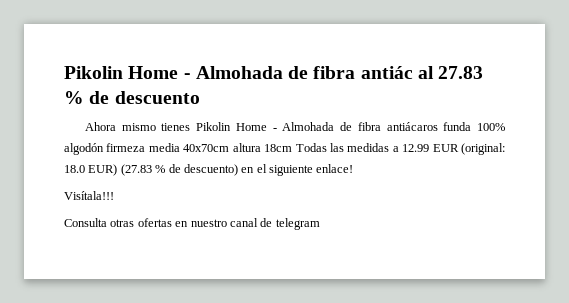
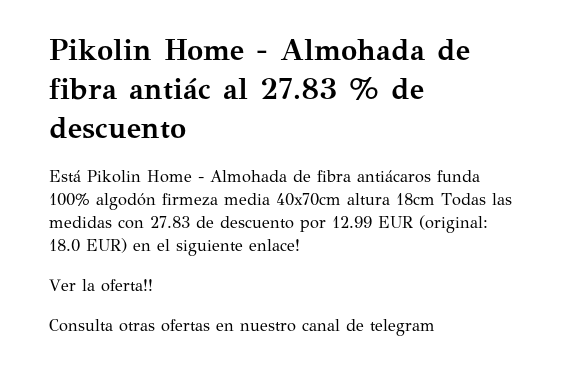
- Ahora mismo tienes Pikolin Home - Almohada de fibra antiácaros funda 100% algodón firmeza media 40x70cm altura 18cm Todas las medidas a 12.99 EUR (original: 18.0 EUR) (27.83 % de descuento) en el siguiente enlace!
+ Está Pikolin Home - Almohada de fibra antiácaros funda 100% algodón firmeza media 40x70cm altura 18cm Todas las medidas con 27.83 de descuento por 12.99 EUR (original: 18.0 EUR) en el siguiente enlace!
- Visítala!!!
+ Ver la oferta!!

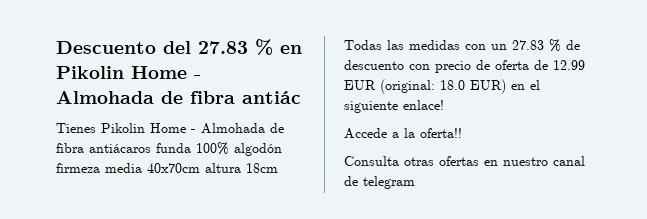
- Pikolin Home - Almohada de fibra antiác al 27.83 % de descuento
- Está Pikolin Home - Almohada de fibra antiácaros funda 100% algodón firmeza media 40x70cm altura 18cm Todas las medidas con 27.83 de descuento por 12.99 EUR (original: 18.0 EUR) en el siguiente enlace!
+ Descuento del 27.83 % en Pikolin Home - Almohada de fibra antiác
+ Tienes Pikolin Home - Almohada de fibra antiácaros funda 100% algodón firmeza media 40x70cm altura 18cm Todas las medidas con un 27.83 % de descuento con precio de oferta de 12.99 EUR (original: 18.0 EUR) en el siguiente enlace!
- Ver la oferta!!
+ Accede a la oferta!!

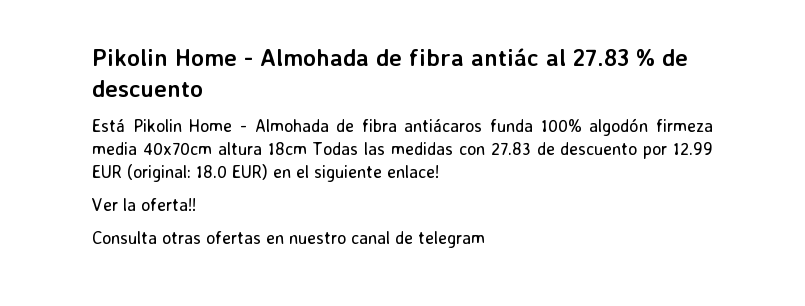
- Descuento del 27.83 % en Pikolin Home - Almohada de fibra antiác
- Tienes Pikolin Home - Almohada de fibra antiácaros funda 100% algodón firmeza media 40x70cm altura 18cm Todas las medidas con un 27.83 % de descuento con precio de oferta de 12.99 EUR (original: 18.0 EUR) en el siguiente enlace!
+ Pikolin Home - Almohada de fibra antiác al 27.83 % de descuento
+ Está Pikolin Home - Almohada de fibra antiácaros funda 100% algodón firmeza media 40x70cm altura 18cm Todas las medidas con 27.83 de descuento por 12.99 EUR (original: 18.0 EUR) en el siguiente enlace!
- Accede a la oferta!!
+ Ver la oferta!!

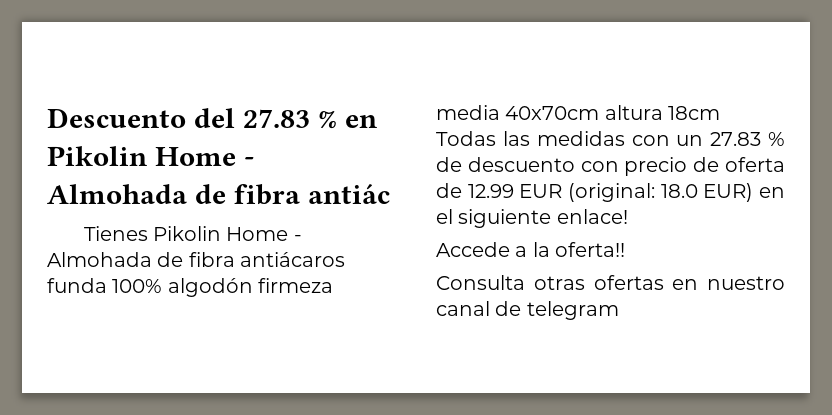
- Pikolin Home - Almohada de fibra antiác al 27.83 % de descuento
- Está Pikolin Home - Almohada de fibra antiácaros funda 100% algodón firmeza media 40x70cm altura 18cm Todas las medidas con 27.83 de descuento por 12.99 EUR (original: 18.0 EUR) en el siguiente enlace!
+ Descuento del 27.83 % en Pikolin Home - Almohada de fibra antiác
+ Tienes Pikolin Home - Almohada de fibra antiácaros funda 100% algodón firmeza media 40x70cm altura 18cm Todas las medidas con un 27.83 % de descuento con precio de oferta de 12.99 EUR (original: 18.0 EUR) en el siguiente enlace!
- Ver la oferta!!
+ Accede a la oferta!!

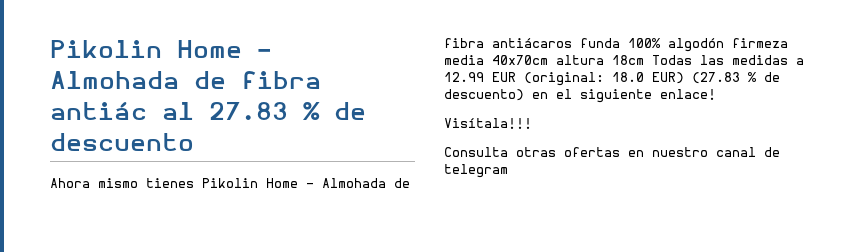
- Descuento del 27.83 % en Pikolin Home - Almohada de fibra antiác
- Tienes Pikolin Home - Almohada de fibra antiácaros funda 100% algodón firmeza media 40x70cm altura 18cm Todas las medidas con un 27.83 % de descuento con precio de oferta de 12.99 EUR (original: 18.0 EUR) en el siguiente enlace!
+ Pikolin Home - Almohada de fibra antiác al 27.83 % de descuento
+ Ahora mismo tienes Pikolin Home - Almohada de fibra antiácaros funda 100% algodón firmeza media 40x70cm altura 18cm Todas las medidas a 12.99 EUR (original: 18.0 EUR) (27.83 % de descuento) en el siguiente enlace!
- Accede a la oferta!!
+ Visítala!!!

